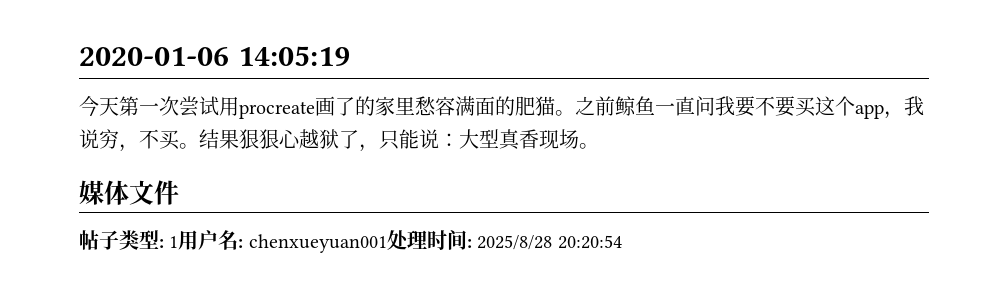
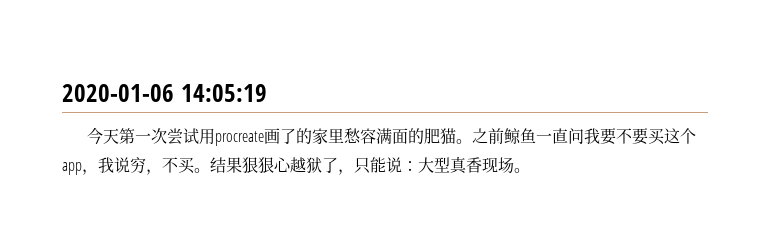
- 媒体文件
- 帖子类型: 1用户名: chenxueyuan001处理时间: 2025/8/28 20:20:54

